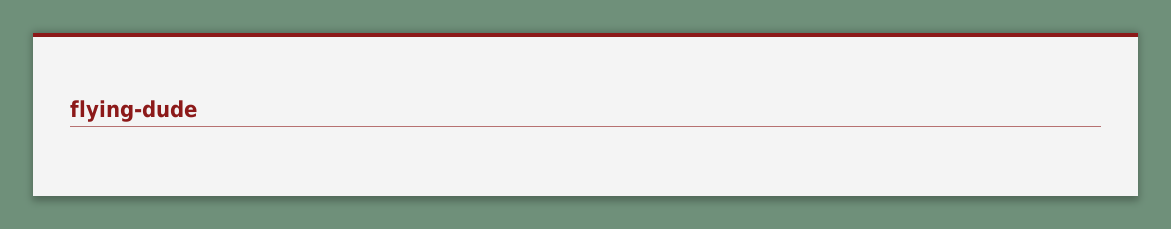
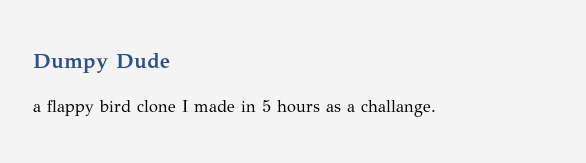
- flying-dude
+ Dumpy Dude
+ a flappy bird clone I made in 5 hours as a challange.

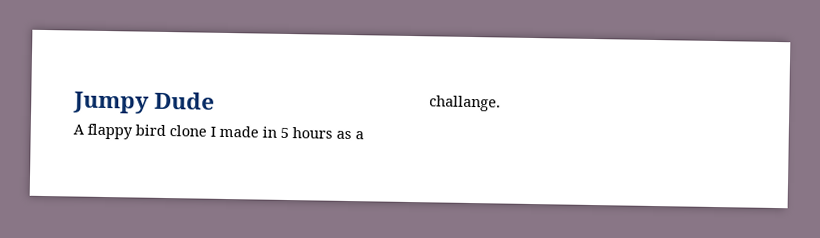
- Dumpy Dude
+ Jumpy Dude
- a flappy bird clone I made in 5 hours as a challange.
+ A flappy bird clone I made in 5 hours as a challange.

